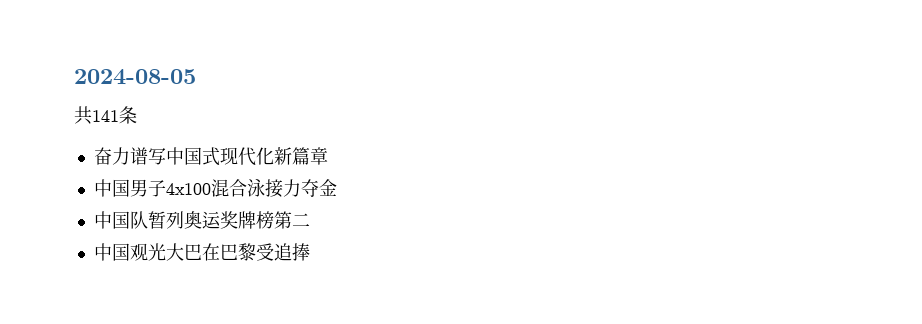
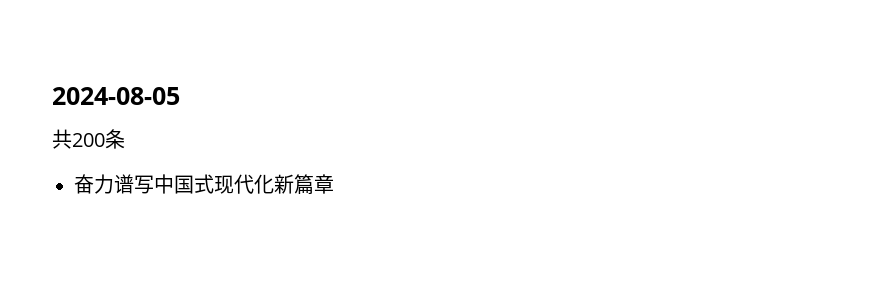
- 共141条
+ 共200条
- 中国男子4x100混合泳接力夺金
- 中国队暂列奥运奖牌榜第二
- 中国观光大巴在巴黎受追捧

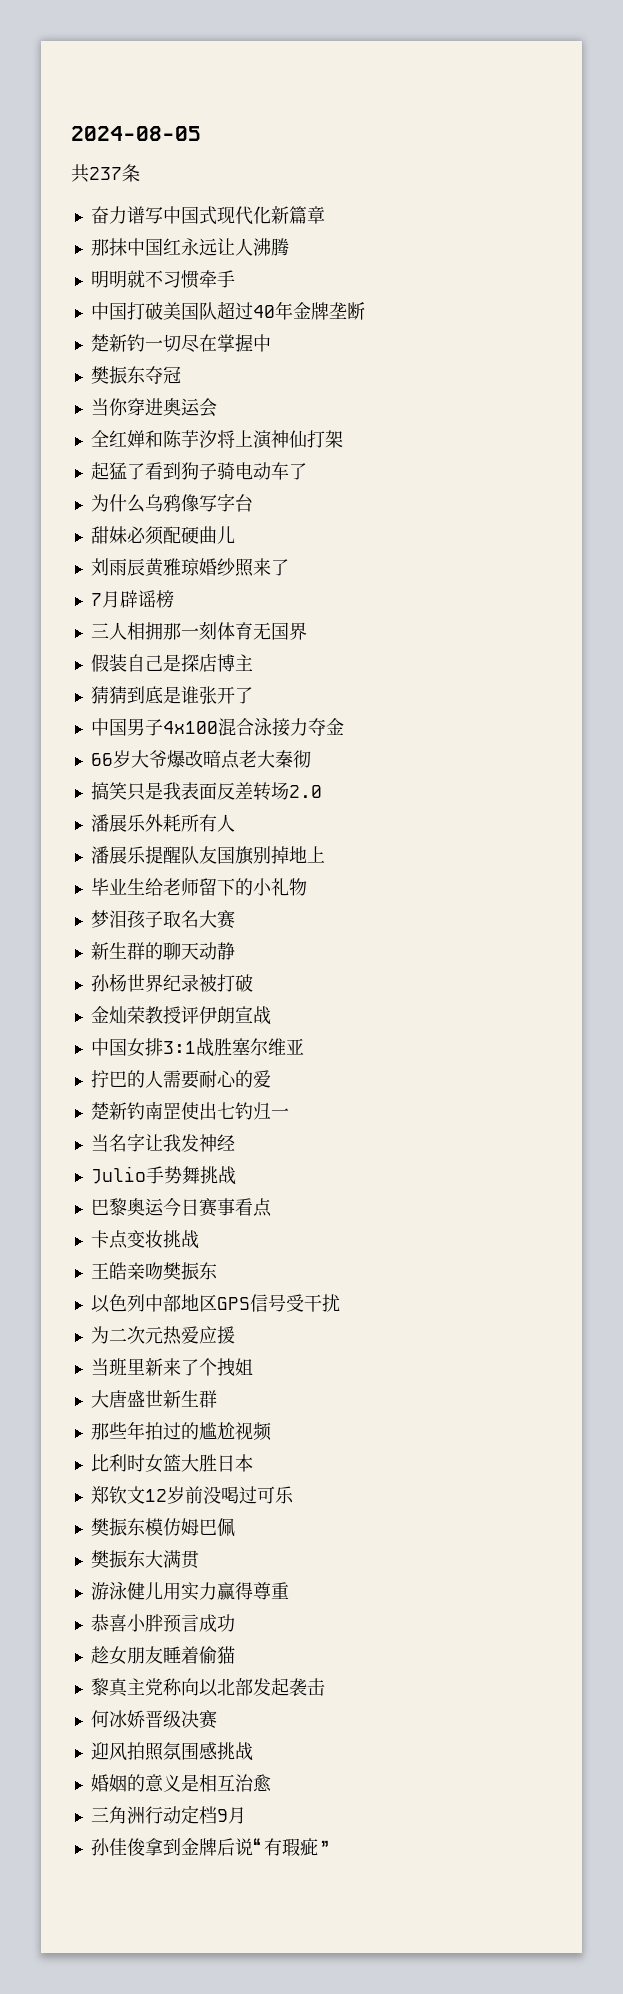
- 共200条
+ 共237条
+ 那抹中国红永远让人沸腾
+ 明明就不习惯牵手
+ 中国打破美国队超过40年金牌垄断
+ 楚新钓一切尽在掌握中
+ 樊振东夺冠
+ 当你穿进奥运会
+ 全红婵和陈芋汐将上演神仙打架
+ 起猛了看到狗子骑电动车了
+ 为什么乌鸦像写字台
+ 甜妹必须配硬曲儿
+ 刘雨辰黄雅琼婚纱照来了
+ 7月辟谣榜
+ 三人相拥那一刻体育无国界
+ 假装自己是探店博主
+ 猜猜到底是谁张开了
+ 中国男子4x100混合泳接力夺金
+ 66岁大爷爆改暗点老大秦彻
+ 搞笑只是我表面反差转场2.0
+ 潘展乐外耗所有人
+ 潘展乐提醒队友国旗别掉地上
+ 毕业生给老师留下的小礼物
+ 梦泪孩子取名大赛
+ 新生群的聊天动静
+ 孙杨世界纪录被打破
+ 金灿荣教授评伊朗宣战
+ 中国女排3:1战胜塞尔维亚
+ 拧巴的人需要耐心的爱
+ 楚新钓南罡使出七钓归一
+ 当名字让我发神经
+ Julio手势舞挑战
+ 巴黎奥运今日赛事看点
+ 卡点变妆挑战
+ 王皓亲吻樊振东
+ 以色列中部地区GPS信号受干扰
+ 为二次元热爱应援
+ 当班里新来了个拽姐
+ 大唐盛世新生群
+ 那些年拍过的尴尬视频
+ 比利时女篮大胜日本
+ 郑钦文12岁前没喝过可乐
+ 樊振东模仿姆巴佩
+ 樊振东大满贯
+ 游泳健儿用实力赢得尊重
+ 恭喜小胖预言成功
+ 趁女朋友睡着偷猫
+ 黎真主党称向以北部发起袭击
+ 何冰娇晋级决赛
+ 迎风拍照氛围感挑战
+ 婚姻的意义是相互治愈
+ 三角洲行动定档9月
+ 孙佳俊拿到金牌后说“有瑕疵”

